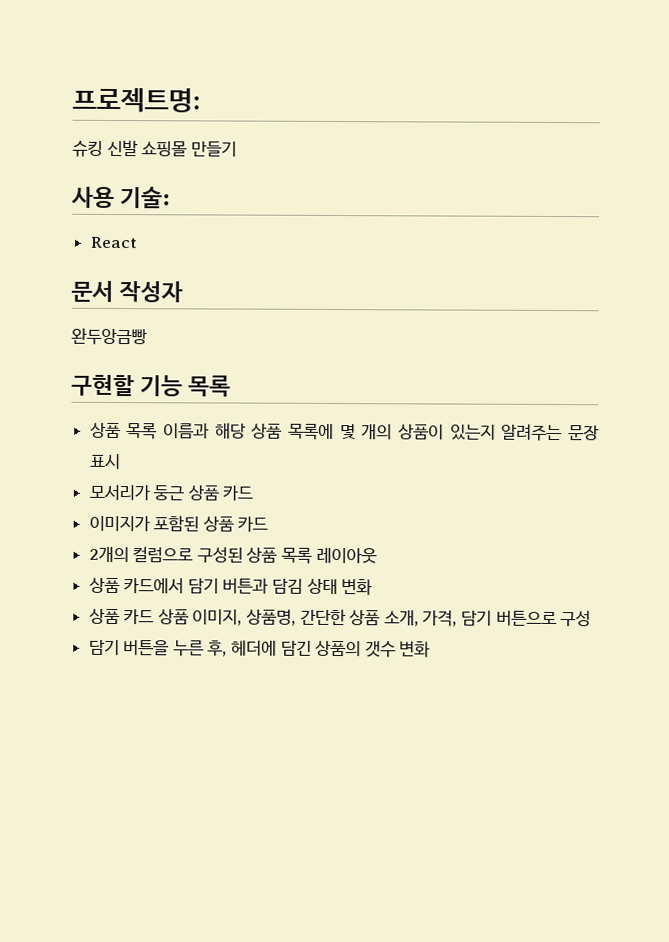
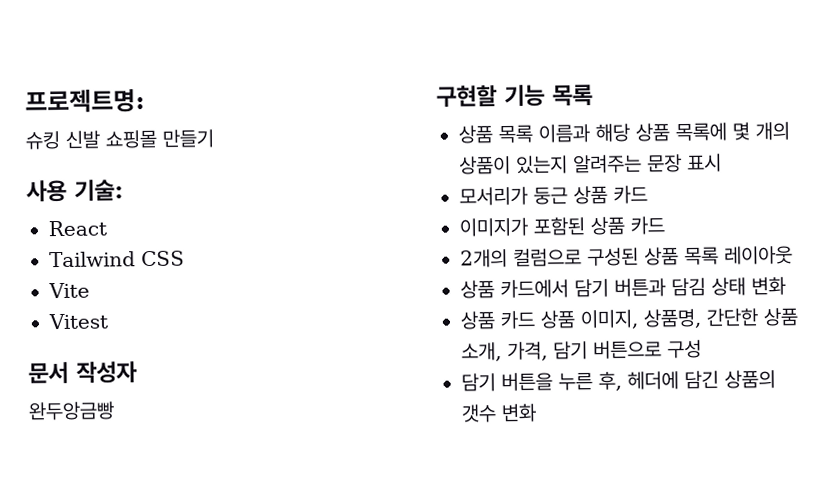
+ Tailwind CSS
+ Vite
+ Vitest

